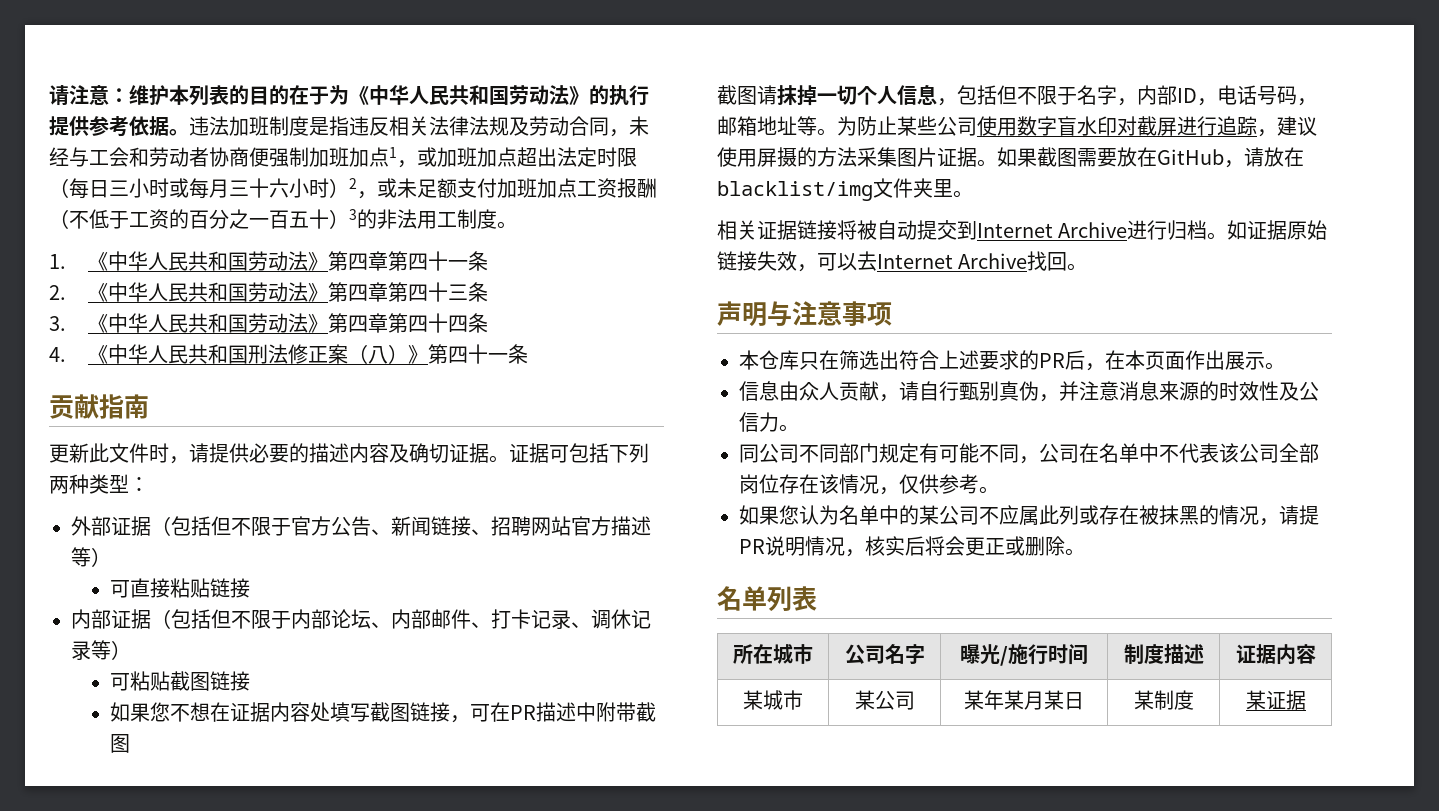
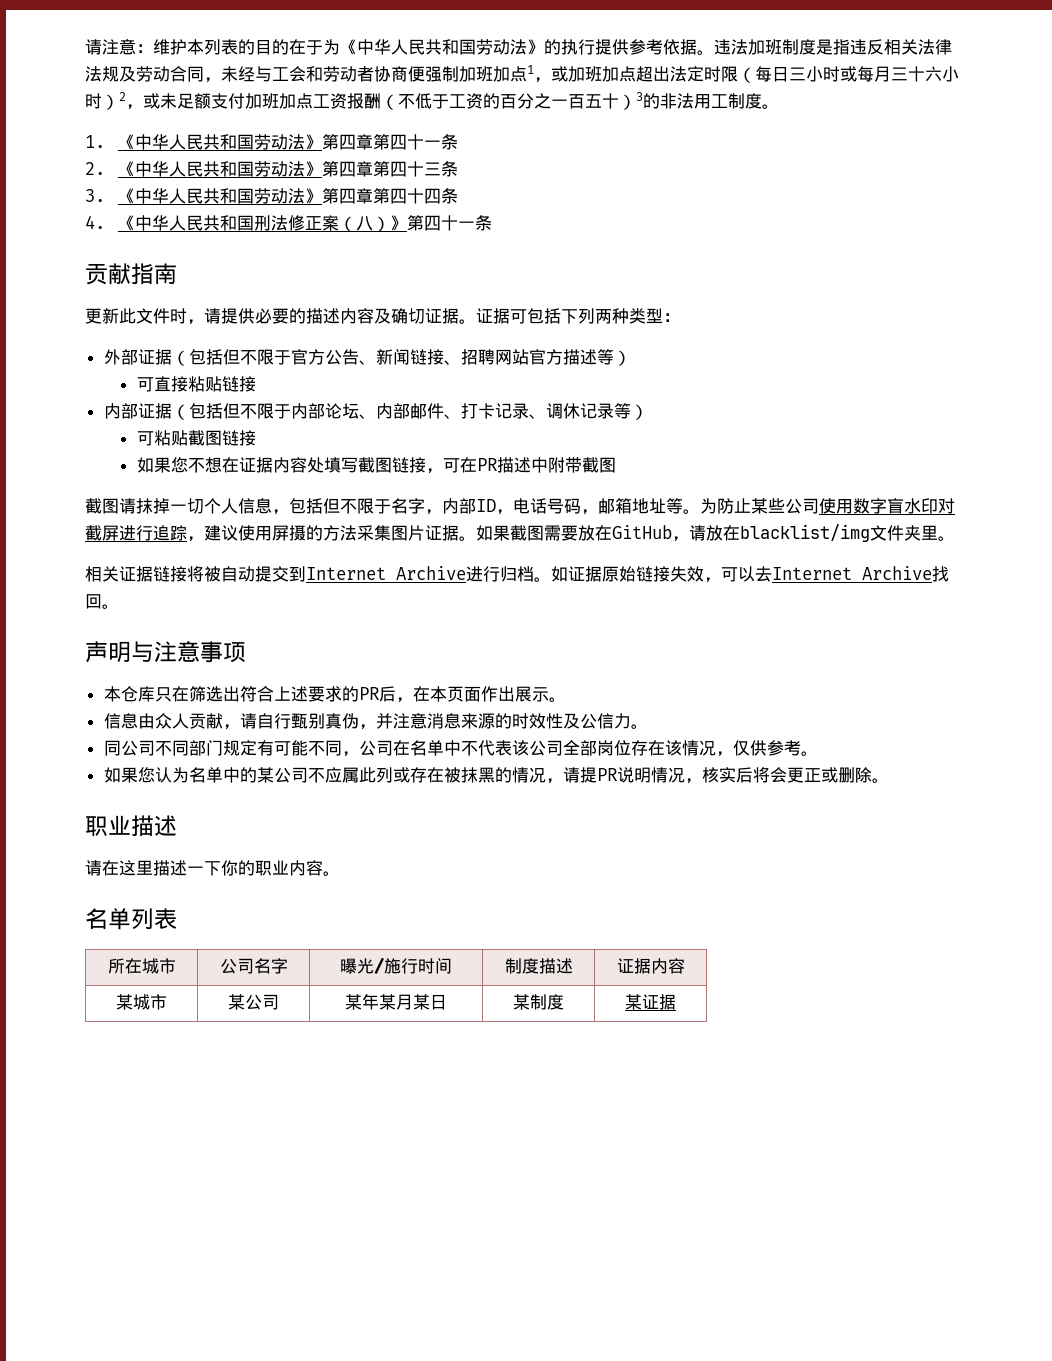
+ 职业描述
+ 请在这里描述一下你的职业内容。

